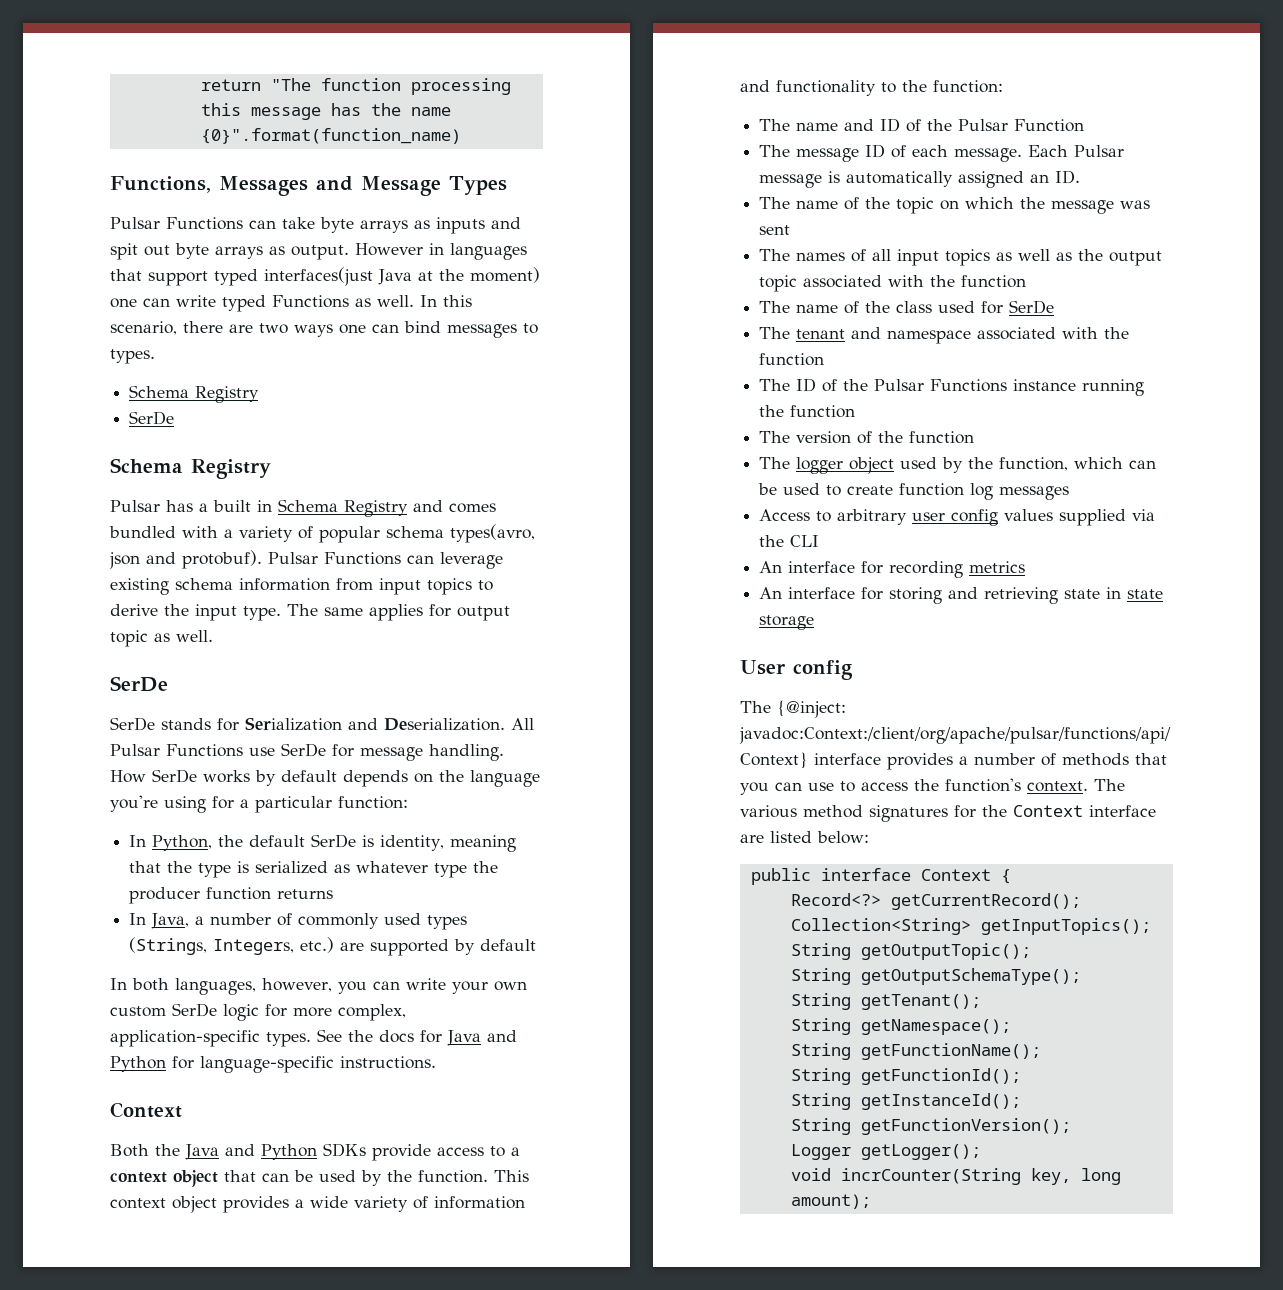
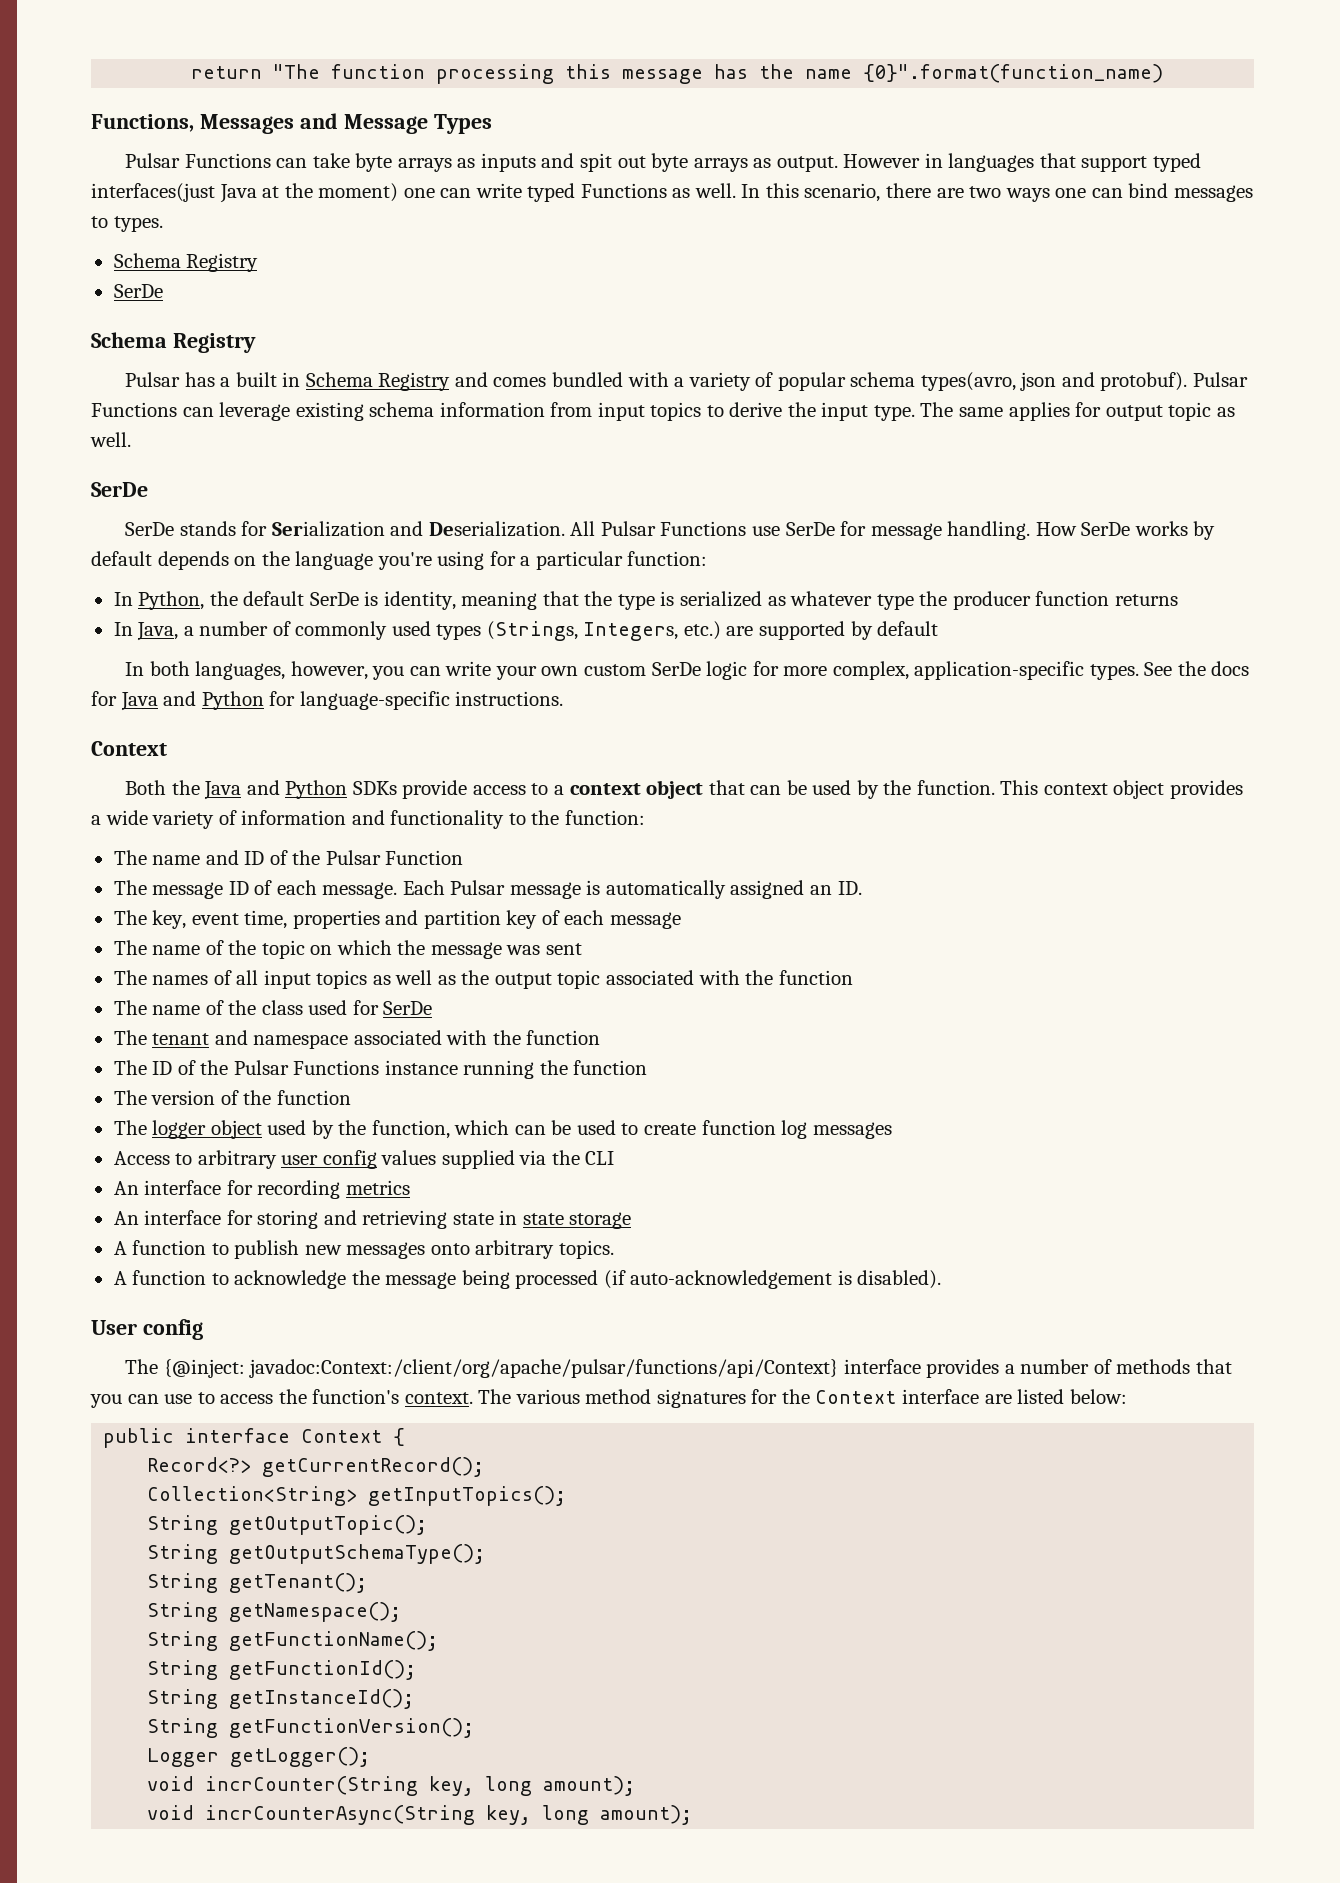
+ The key, event time, properties and partition key of each message
+ A function to publish new messages onto arbitrary topics.
+ A function to acknowledge the message being processed (if auto-acknowledgement is disabled).
+ void incrCounterAsync(String key, long amount);

